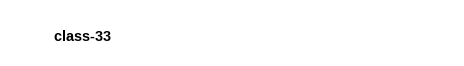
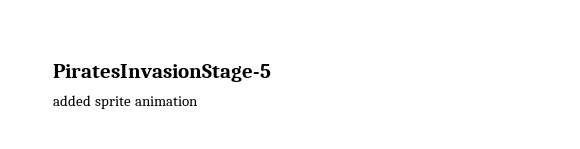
- class-33
+ PiratesInvasionStage-5
+ added sprite animation

